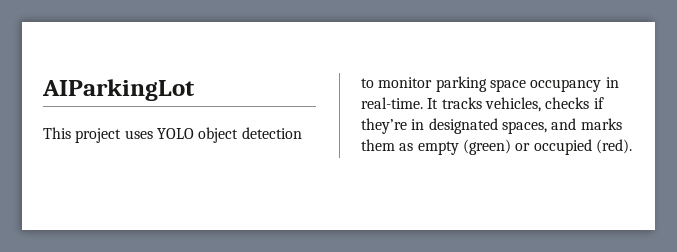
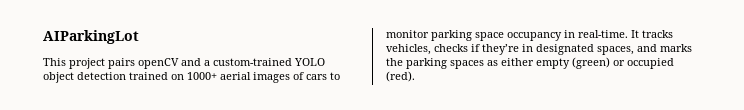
- This project uses YOLO object detection to monitor parking space occupancy in real-time.
+ This project pairs openCV and a custom-trained YOLO object detection trained on 1000+ aerial images of cars to monitor parking space occupancy in real-time.
- It tracks vehicles, checks if they’re in designated spaces, and marks them as empty (green) or occupied (red).
+ It tracks vehicles, checks if they’re in designated spaces, and marks the parking spaces as either empty (green) or occupied (red).

